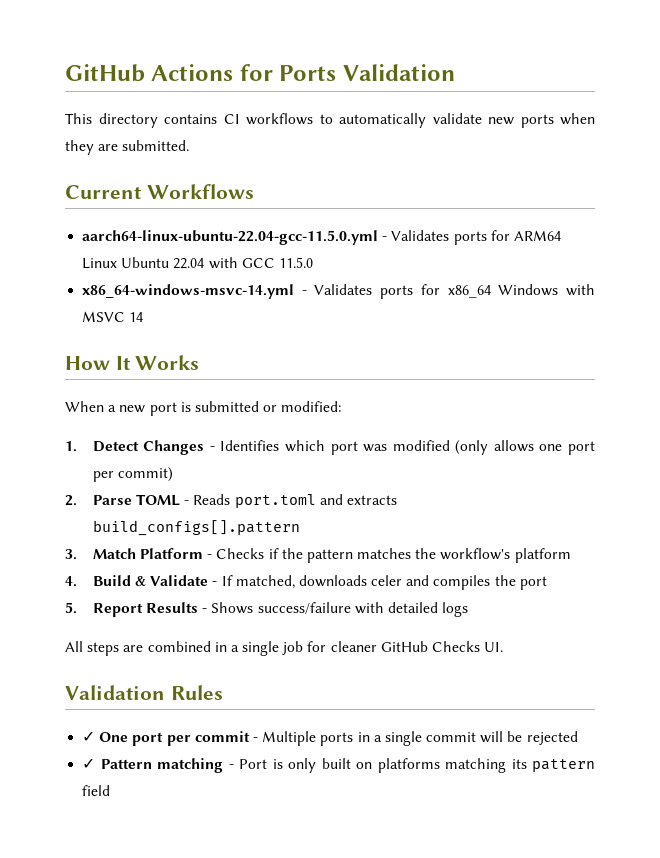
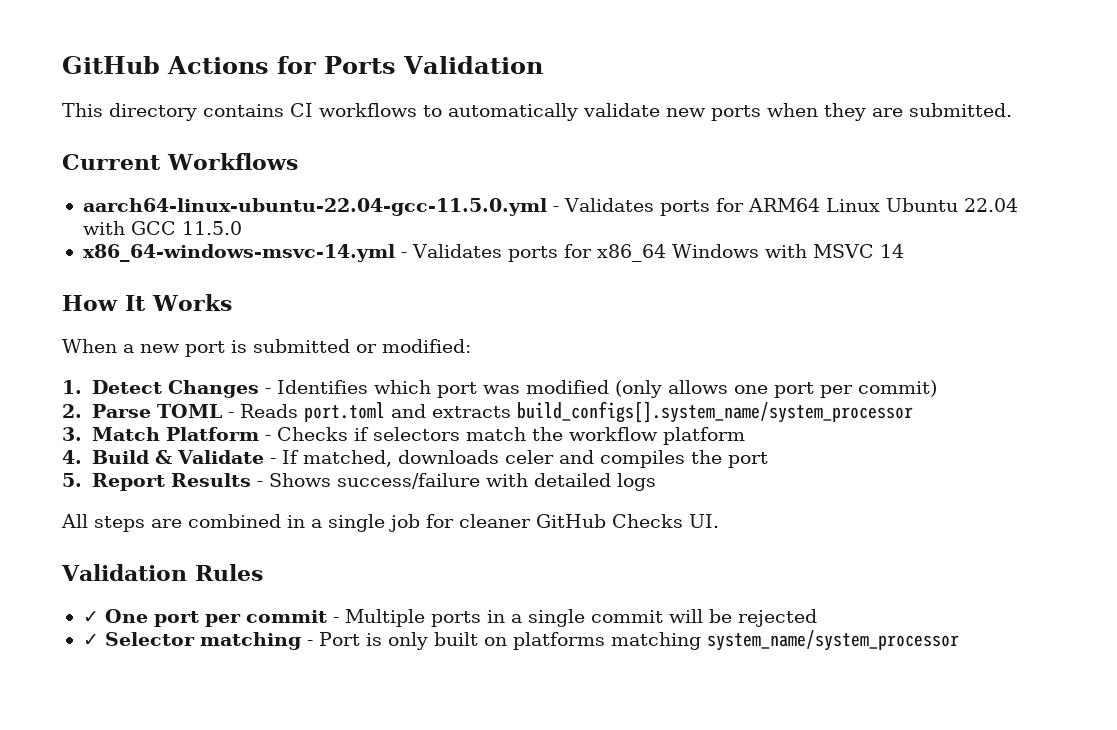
- 2. Parse TOML - Reads port.toml and extracts build_configs[].pattern
+ 2. Parse TOML - Reads port.toml and extracts build_configs[].system_name/system_processor
- 3. Match Platform - Checks if the pattern matches the workflow's platform
+ 3. Match Platform - Checks if selectors match the workflow platform
- ✓ Pattern matching - Port is only built on platforms matching its pattern field
+ ✓ Selector matching - Port is only built on platforms matching system_name/system_processor

